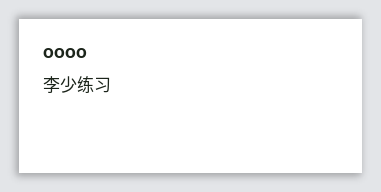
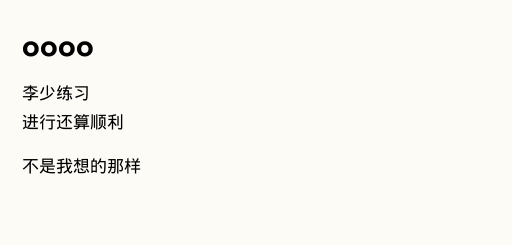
+ 进行还算顺利
+ 不是我想的那样

